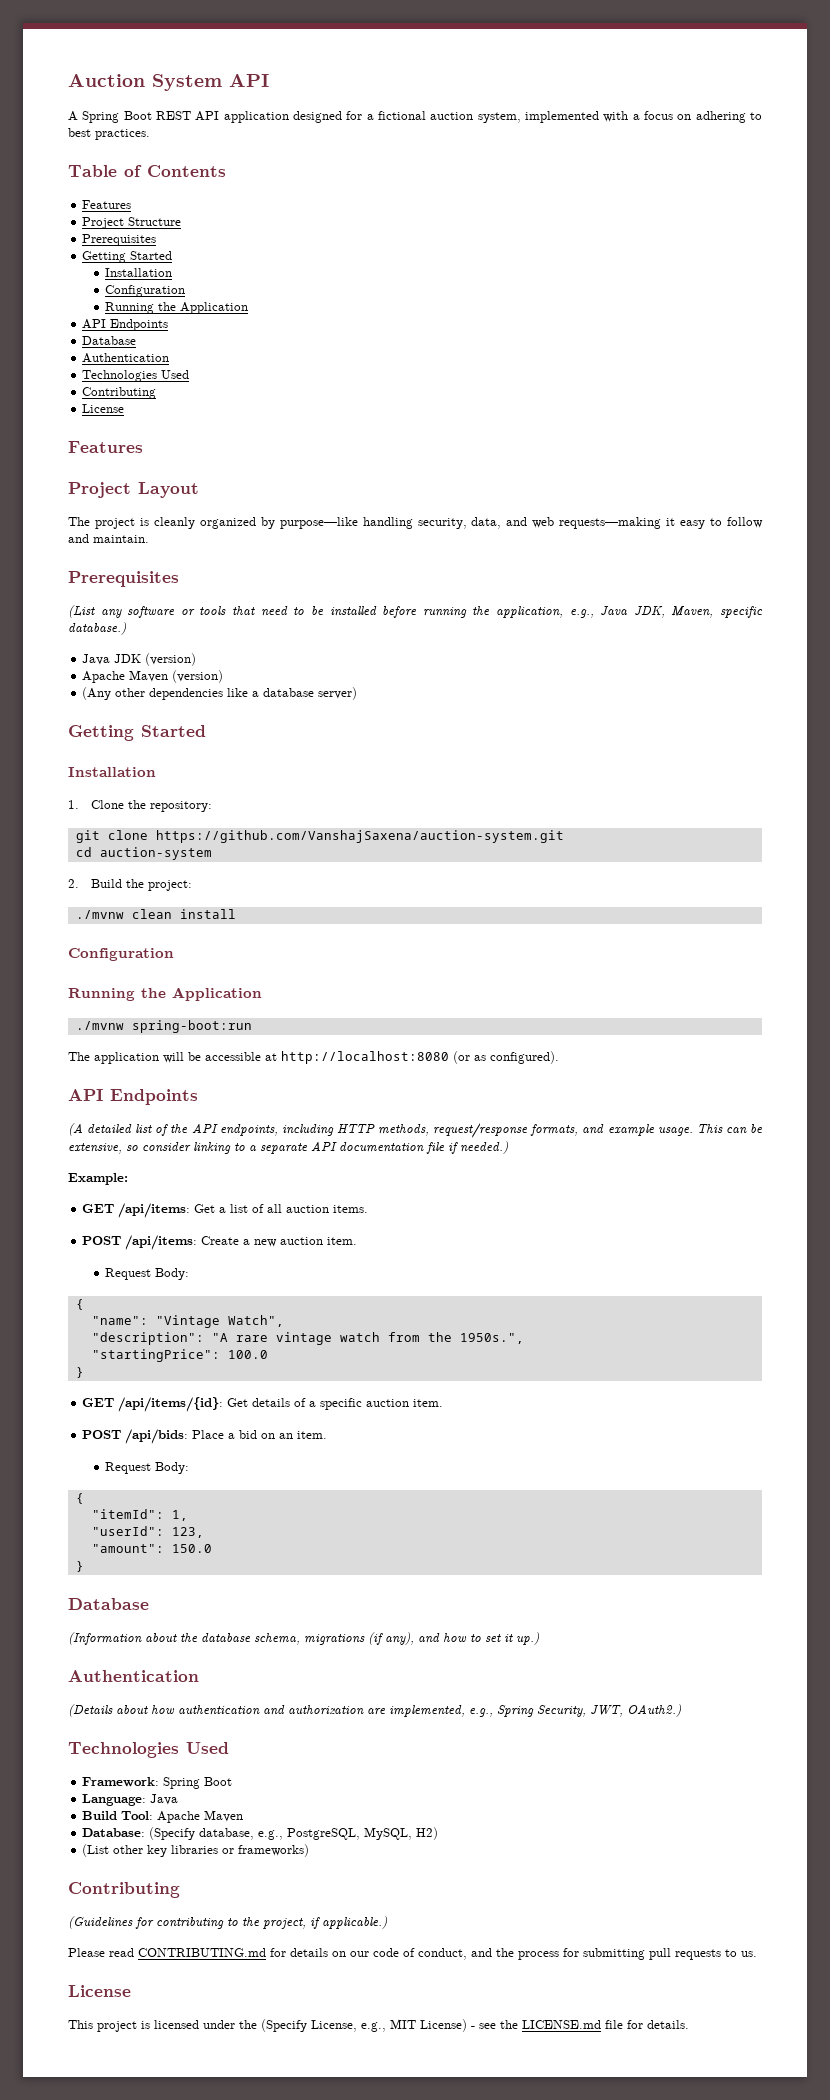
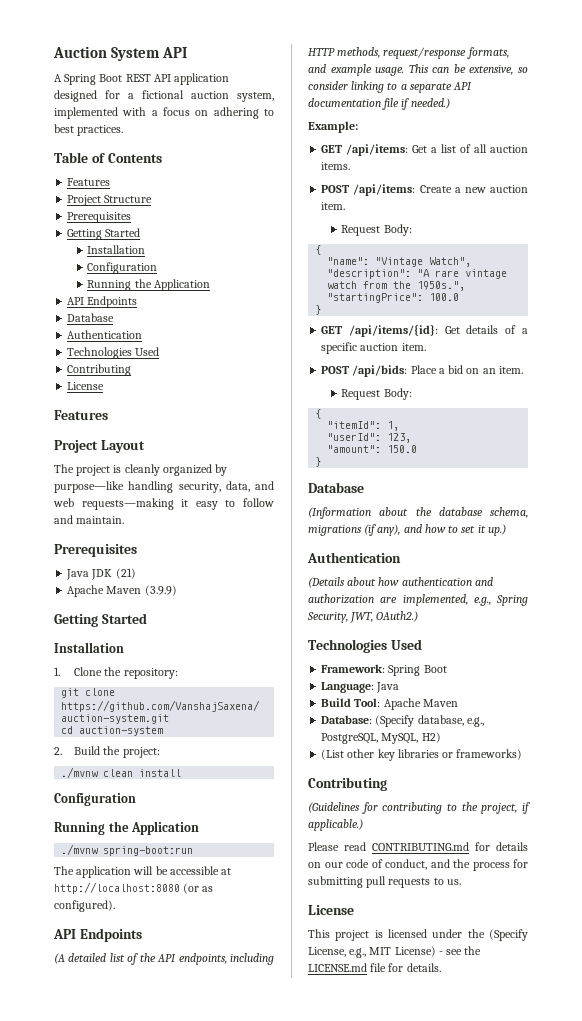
- (List any software or tools that need to be installed before running the application, e.g., Java JDK, Maven, specific database.)
- Java JDK (version)
- Apache Maven (version)
- (Any other dependencies like a database server)
+ Java JDK (21)
+ Apache Maven (3.9.9)

